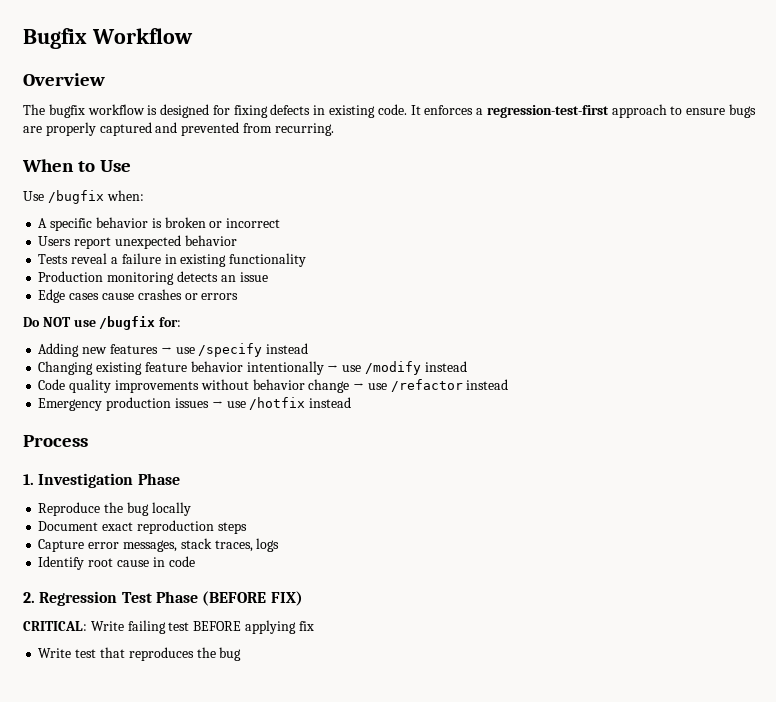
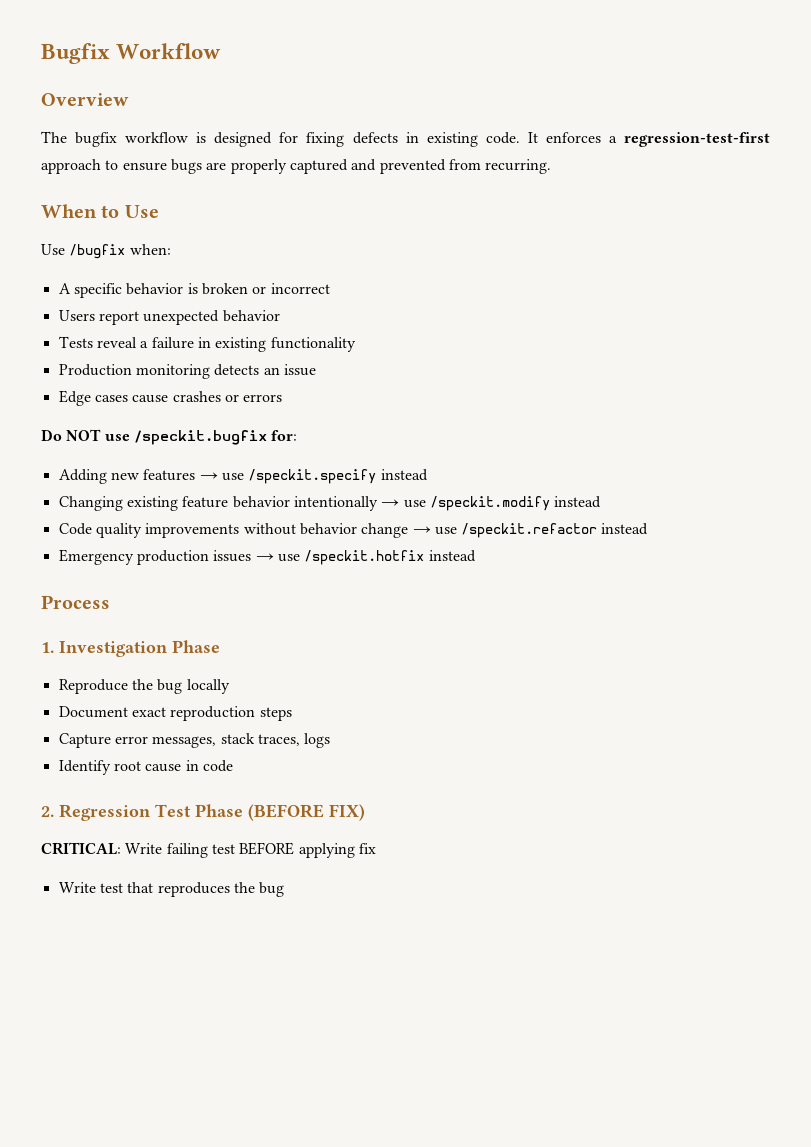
- Do NOT use /bugfix for:
+ Do NOT use /speckit.bugfix for:
- Adding new features → use /specify instead
+ Adding new features → use /speckit.specify instead
- Changing existing feature behavior intentionally → use /modify instead
+ Changing existing feature behavior intentionally → use /speckit.modify instead
- Code quality improvements without behavior change → use /refactor instead
+ Code quality improvements without behavior change → use /speckit.refactor instead
- Emergency production issues → use /hotfix instead
+ Emergency production issues → use /speckit.hotfix instead

